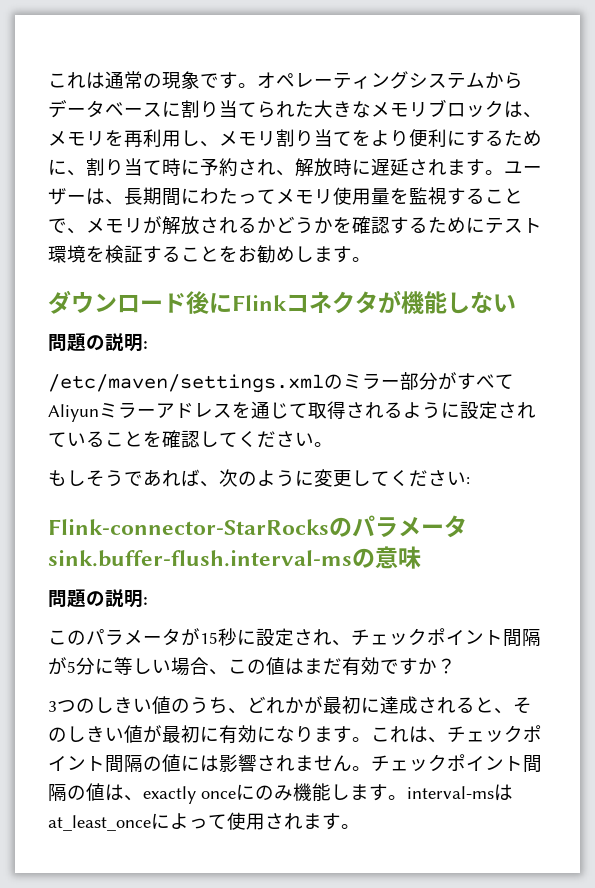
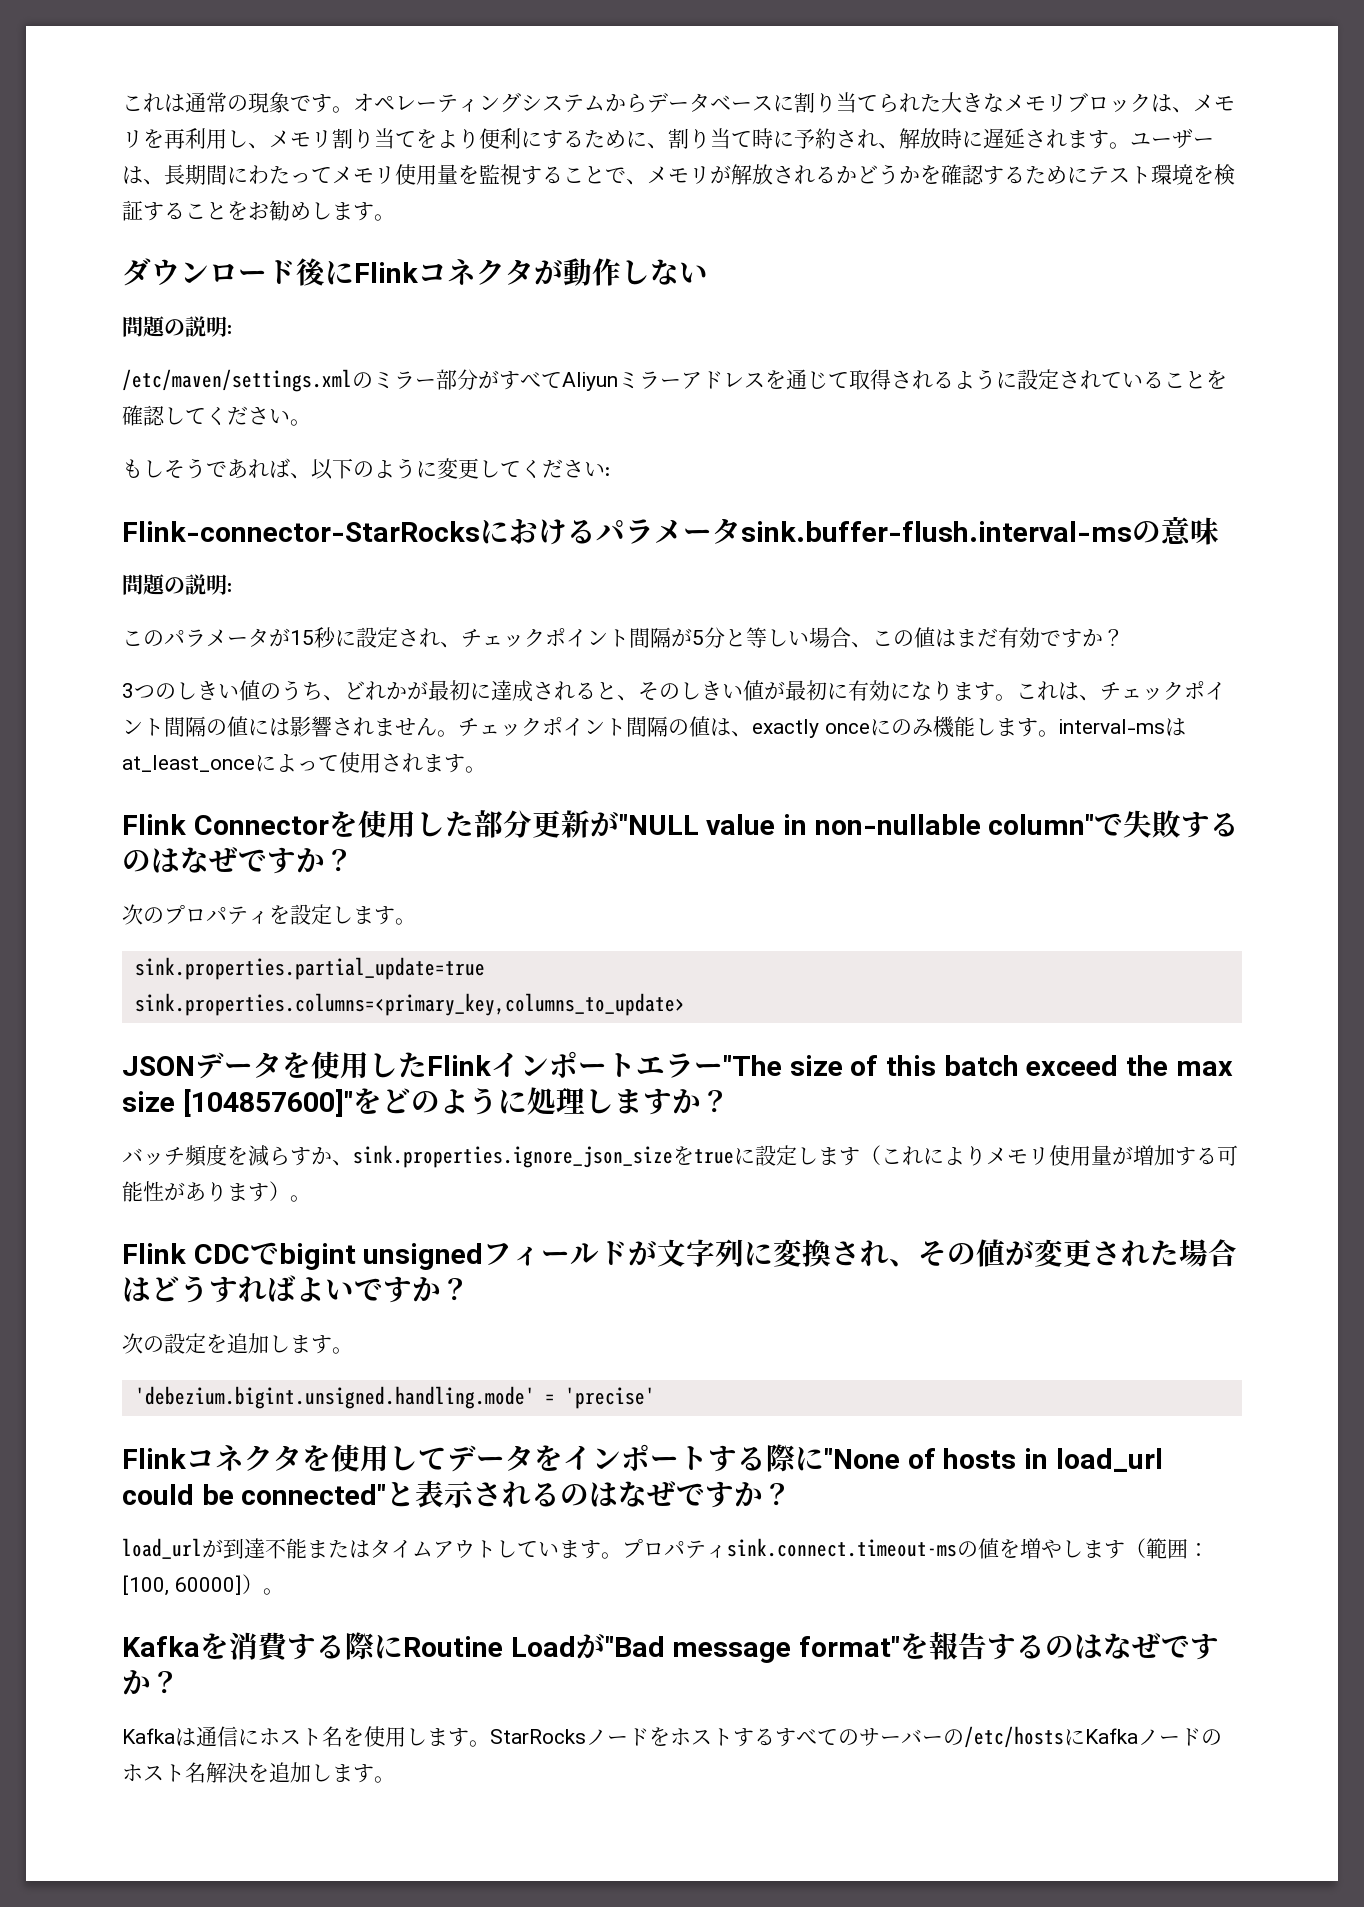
- ダウンロード後にFlinkコネクタが機能しない
+ ダウンロード後にFlinkコネクタが動作しない
- もしそうであれば、次のように変更してください:
+ もしそうであれば、以下のように変更してください:
- Flink-connector-StarRocksのパラメータsink.buffer-flush.interval-msの意味
+ Flink-connector-StarRocksにおけるパラメータsink.buffer-flush.interval-msの意味
- このパラメータが15秒に設定され、チェックポイント間隔が5分に等しい場合、この値はまだ有効ですか？
+ このパラメータが15秒に設定され、チェックポイント間隔が5分と等しい場合、この値はまだ有効ですか？
+ Flink Connectorを使用した部分更新が"NULL value in non-nullable column"で失敗するのはなぜですか？
+ 次のプロパティを設定します。
+ sink.properties.partial_update=true
+ sink.properties.columns=<primary_key,columns_to_update>
+ JSONデータを使用したFlinkインポートエラー"The size of this batch exceed the max size [104857600]"をどのように処理しますか？
+ バッチ頻度を減らすか、sink.properties.ignore_json_sizeをtrueに設定します（これによりメモリ使用量が増加する可能性があります）。
+ Flink CDCでbigint unsignedフィールドが文字列に変換され、その値が変更された場合はどうすればよいですか？
+ 次の設定を追加します。
+ 'debezium.bigint.unsigned.handling.mode' = 'precise'
+ Flinkコネクタを使用してデータをインポートする際に"None of hosts in load_url could be connected"と表示されるのはなぜですか？
+ load_urlが到達不能またはタイムアウトしています。プロパティsink.connect.timeout-msの値を増やします（範囲：[100, 60000]）。
+ Kafkaを消費する際にRoutine Loadが"Bad message format"を報告するのはなぜですか？
+ Kafkaは通信にホスト名を使用します。StarRocksノードをホストするすべてのサーバーの/etc/hostsにKafkaノードのホスト名解決を追加します。

